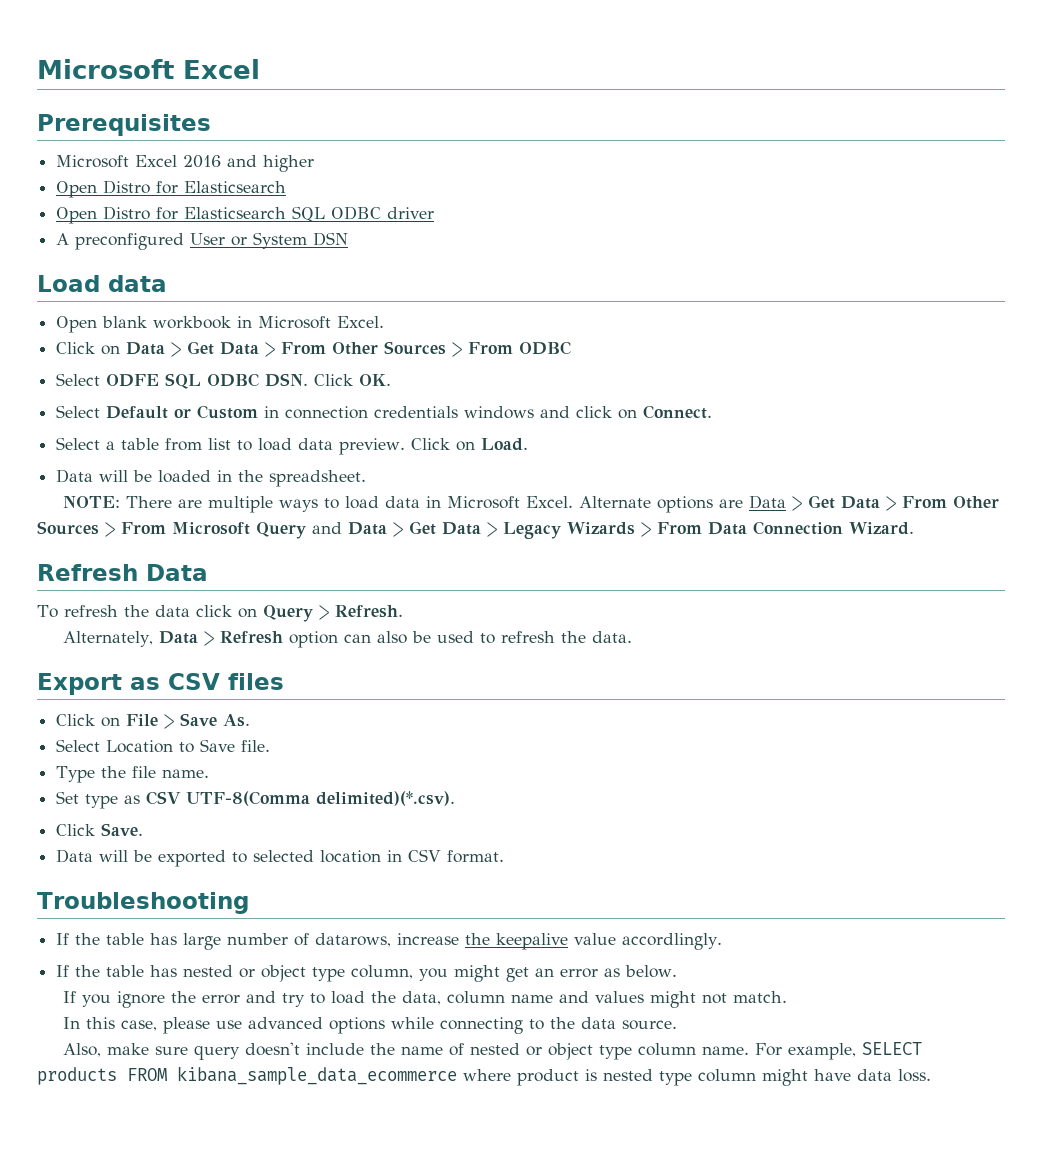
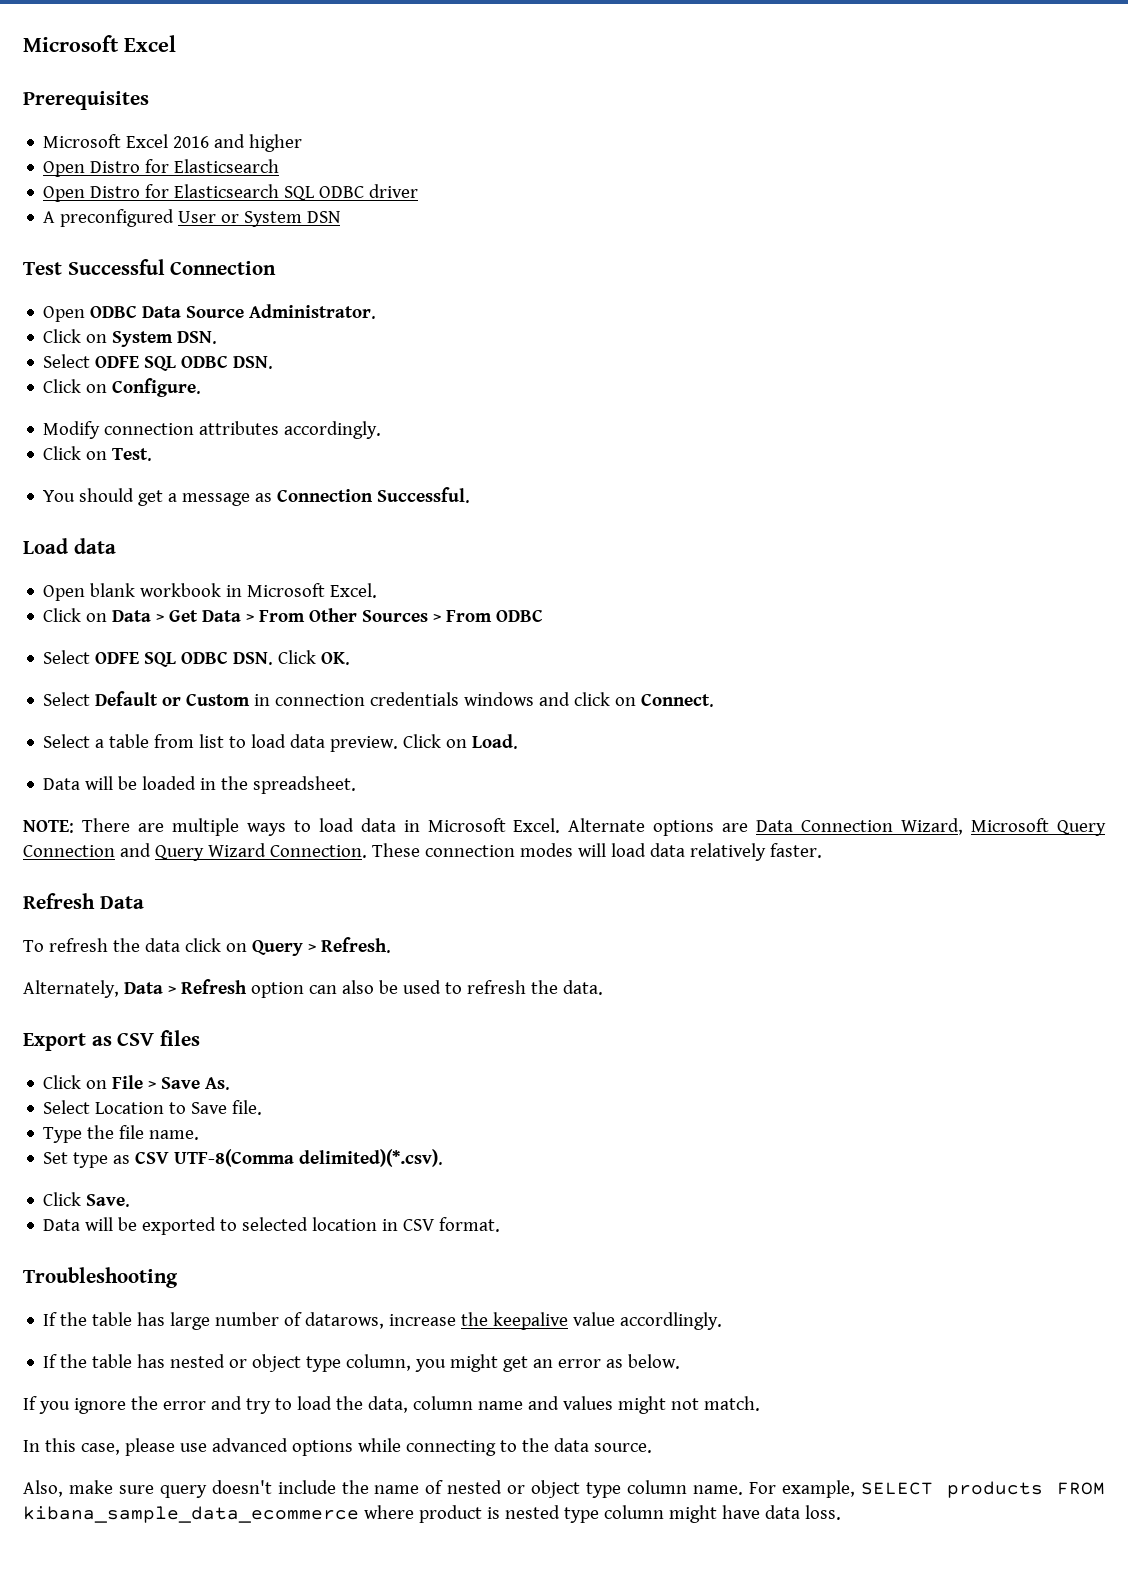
+ Test Successful Connection
+ Open ODBC Data Source Administrator.
+ Click on System DSN.
+ Select ODFE SQL ODBC DSN.
+ Click on Configure.
+ Modify connection attributes accordingly.
+ Click on Test.
+ You should get a message as Connection Successful.
- Alternate options are Data > Get Data > From Other Sources > From Microsoft Query and Data > Get Data > Legacy Wizards > From Data Connection Wizard.
+ Alternate options are Data Connection Wizard, Microsoft Query Connection and Query Wizard Connection. These connection modes will load data relatively faster.

